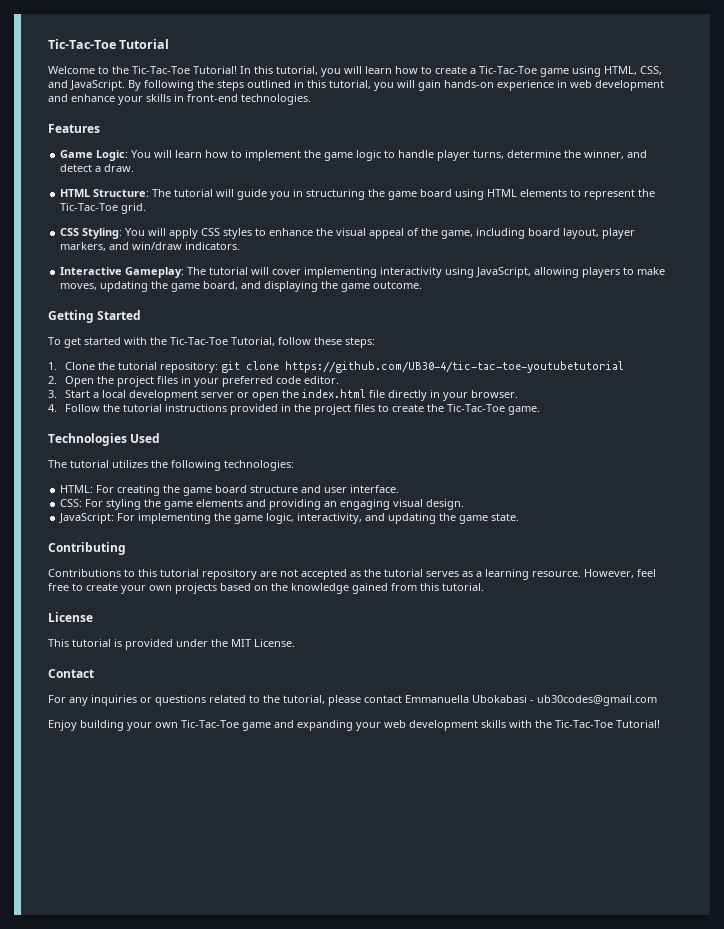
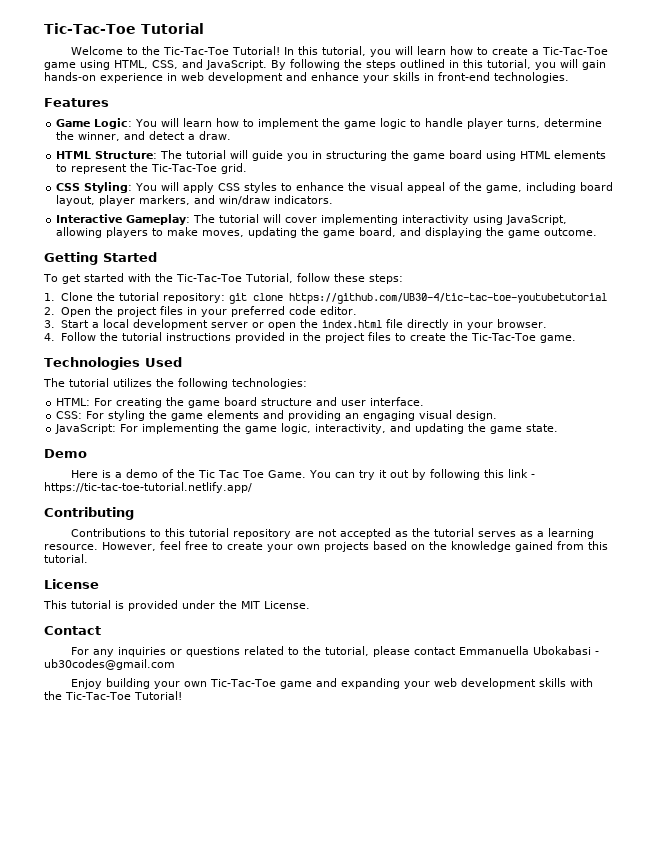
+ Demo
+ Here is a demo of the Tic Tac Toe Game. You can try it out by following this link - https://tic-tac-toe-tutorial.netlify.app/

